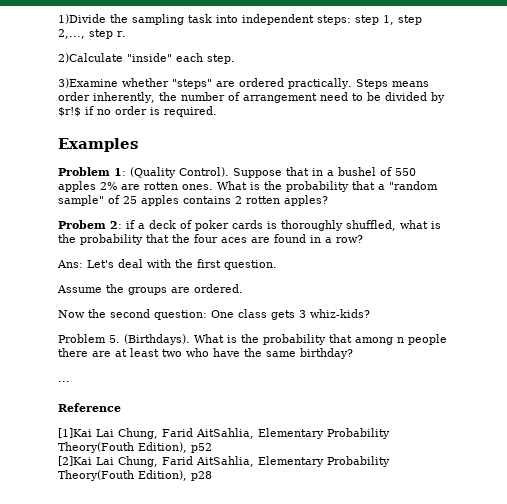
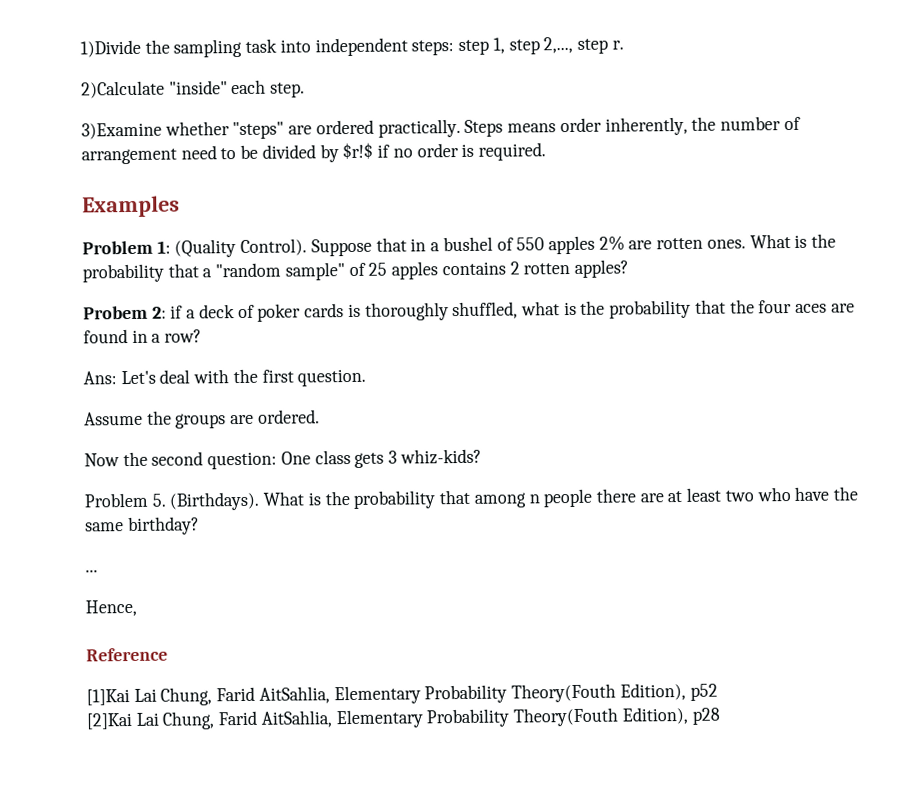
+ Hence,

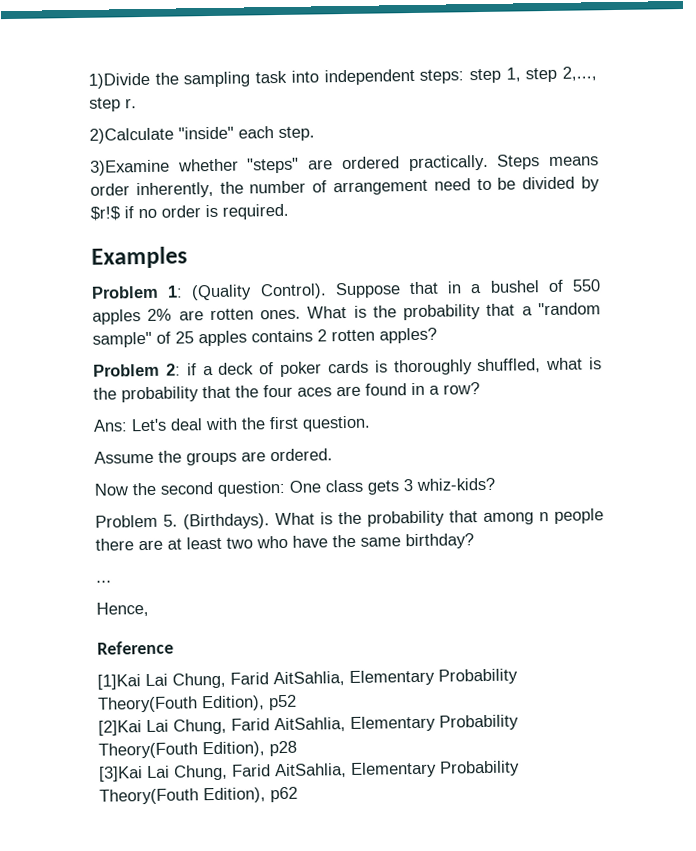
- Probem 2: if a deck of poker cards is thoroughly shuffled, what is the probability that the four aces are found in a row?
+ Problem 2: if a deck of poker cards is thoroughly shuffled, what is the probability that the four aces are found in a row?
+ [3]Kai Lai Chung, Farid AitSahlia, Elementary Probability Theory(Fouth Edition), p62

